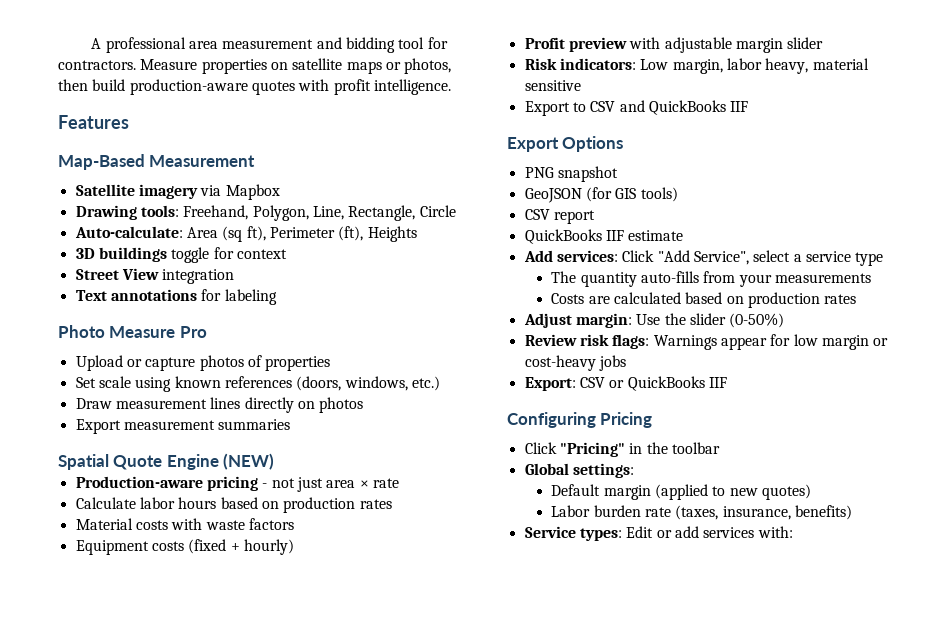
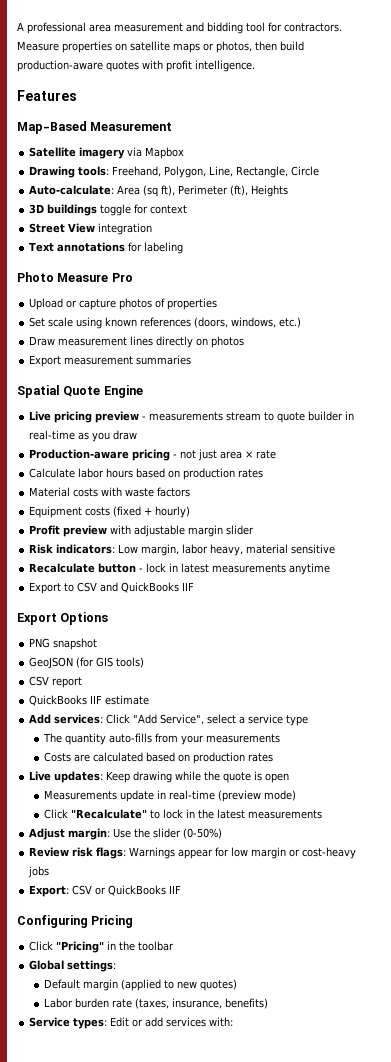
- Spatial Quote Engine (NEW)
+ Spatial Quote Engine
+ Live pricing preview - measurements stream to quote builder in real-time as you draw
+ Recalculate button - lock in latest measurements anytime
+ Live updates: Keep drawing while the quote is open
+ Measurements update in real-time (preview mode)
+ Click "Recalculate" to lock in the latest measurements

